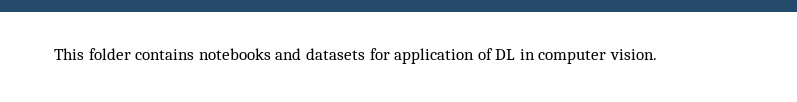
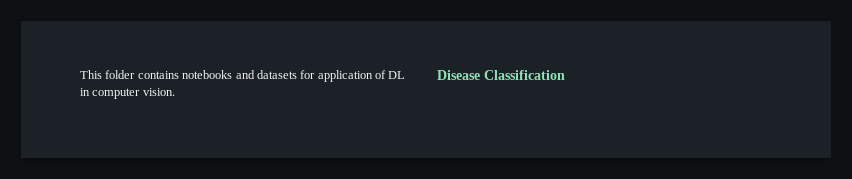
+ Disease Classification

